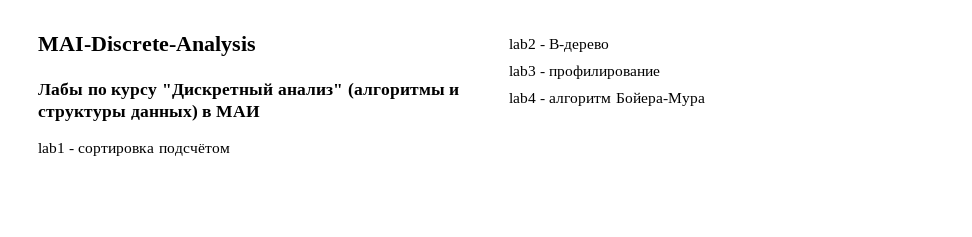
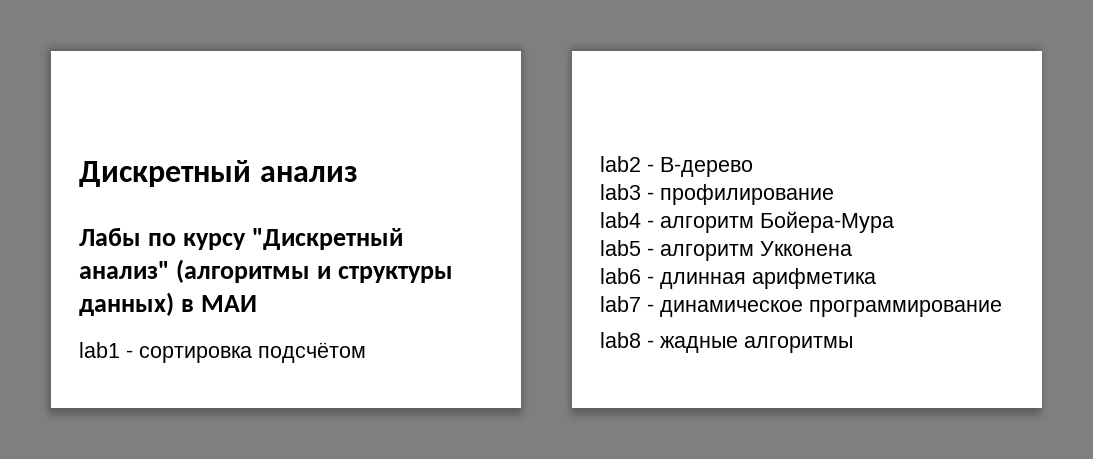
- MAI-Discrete-Analysis
+ Дискретный анализ
+ lab5 - алгоритм Укконена
+ lab6 - длинная арифметика
+ lab7 - динамическое программирование
+ lab8 - жадные алгоритмы

